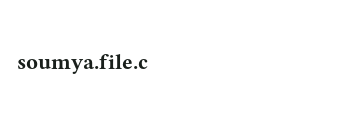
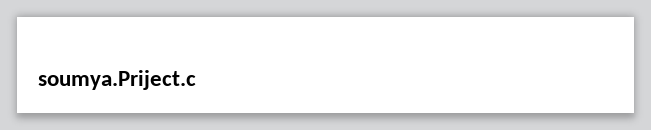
- soumya.file.c
+ soumya.Priject.c

